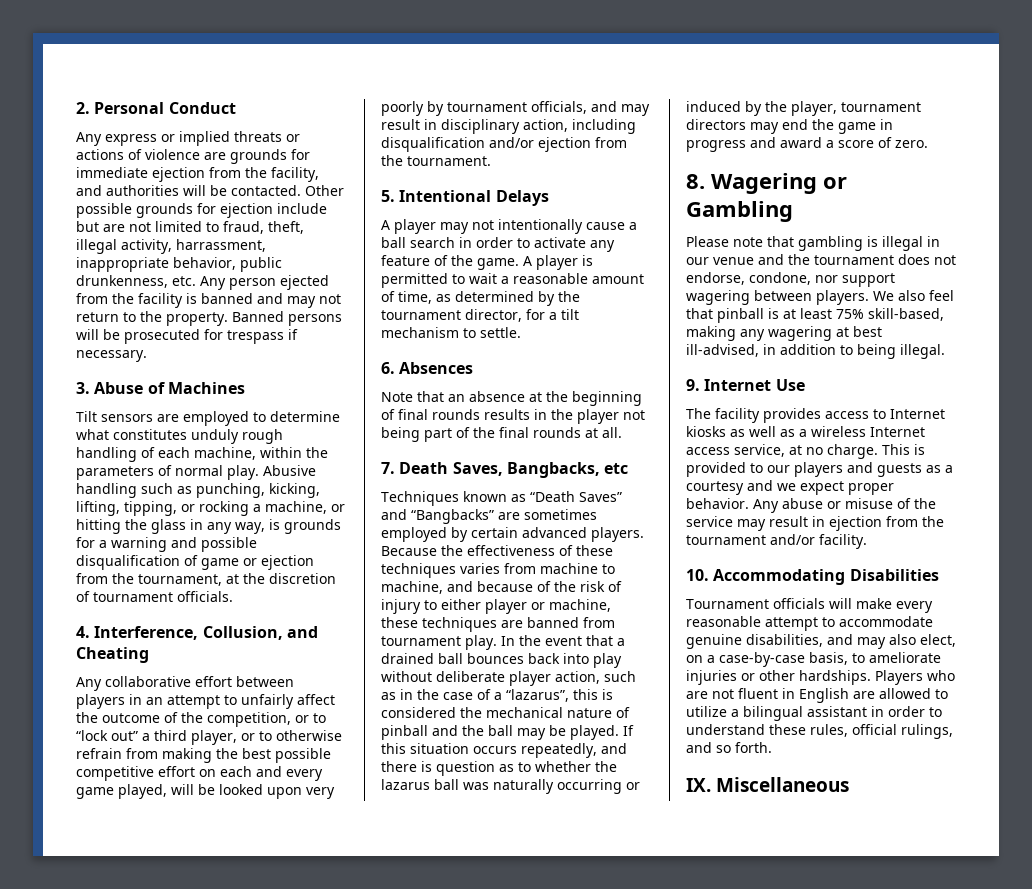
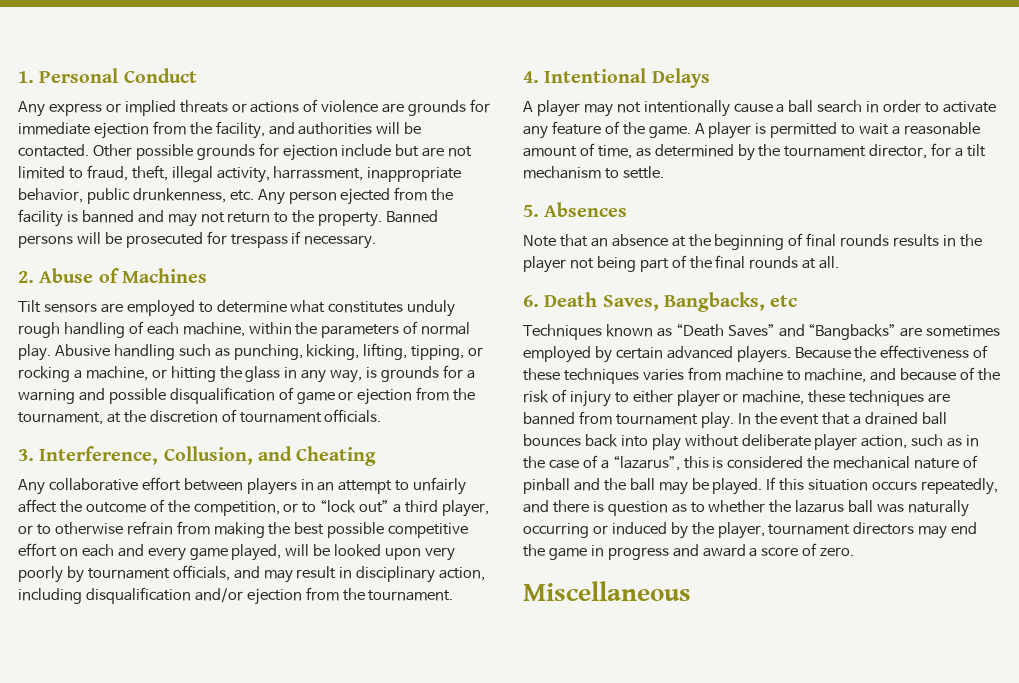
- 2. Personal Conduct
+ 1. Personal Conduct
- 3. Abuse of Machines
+ 2. Abuse of Machines
- 4. Interference, Collusion, and Cheating
+ 3. Interference, Collusion, and Cheating
- 5. Intentional Delays
+ 4. Intentional Delays
- 6. Absences
+ 5. Absences
- 7. Death Saves, Bangbacks, etc
+ 6. Death Saves, Bangbacks, etc
- 8. Wagering or Gambling
- Please note that gambling is illegal in our venue and the tournament does not endorse, condone, nor support wagering between players. We also feel that pinball is at least 75% skill-based, making any wagering at best ill-advised, in addition to being illegal.
- 9. Internet Use
- The facility provides access to Internet kiosks as well as a wireless Internet access service, at no charge. This is provided to our players and guests as a courtesy and we expect proper behavior. Any abuse or misuse of the service may result in ejection from the tournament and/or facility.
- 10. Accommodating Disabilities
- Tournament officials will make every reasonable attempt to accommodate genuine disabilities, and may also elect, on a case-by-case basis, to ameliorate injuries or other hardships. Players who are not fluent in English are allowed to utilize a bilingual assistant in order to understand these rules, official rulings, and so forth.
- IX. Miscellaneous
+ Miscellaneous

